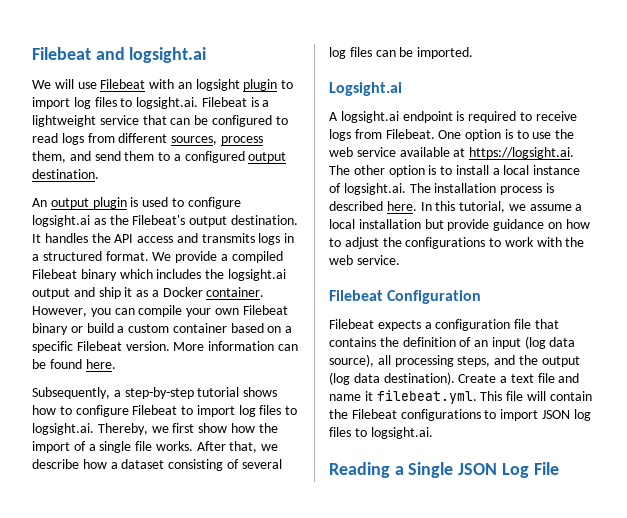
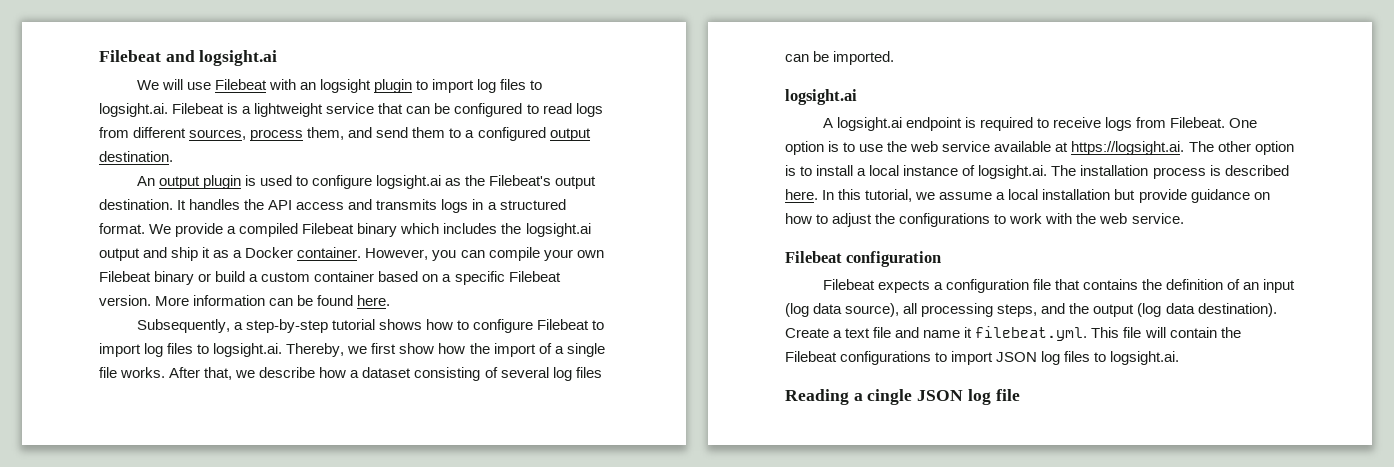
  After that, we describe how a dataset consisting of several log files can be imported.
- Logsight.ai
+ logsight.ai
- Filebeat Configuration
+ Filebeat configuration
- Reading a Single JSON Log File
+ Reading a cingle JSON log file

